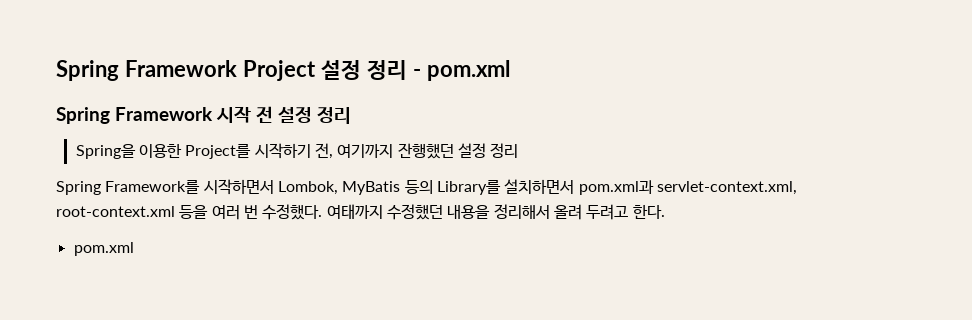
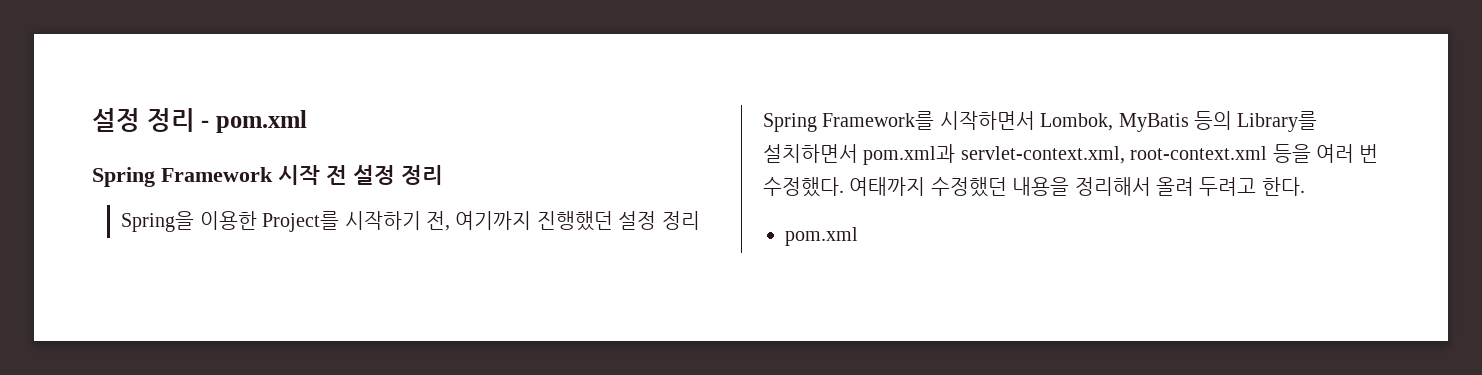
- Spring Framework Project 설정 정리 - pom.xml
+ 설정 정리 - pom.xml
- Spring을 이용한 Project를 시작하기 전, 여기까지 잔행했던 설정 정리
+ Spring을 이용한 Project를 시작하기 전, 여기까지 진행했던 설정 정리

